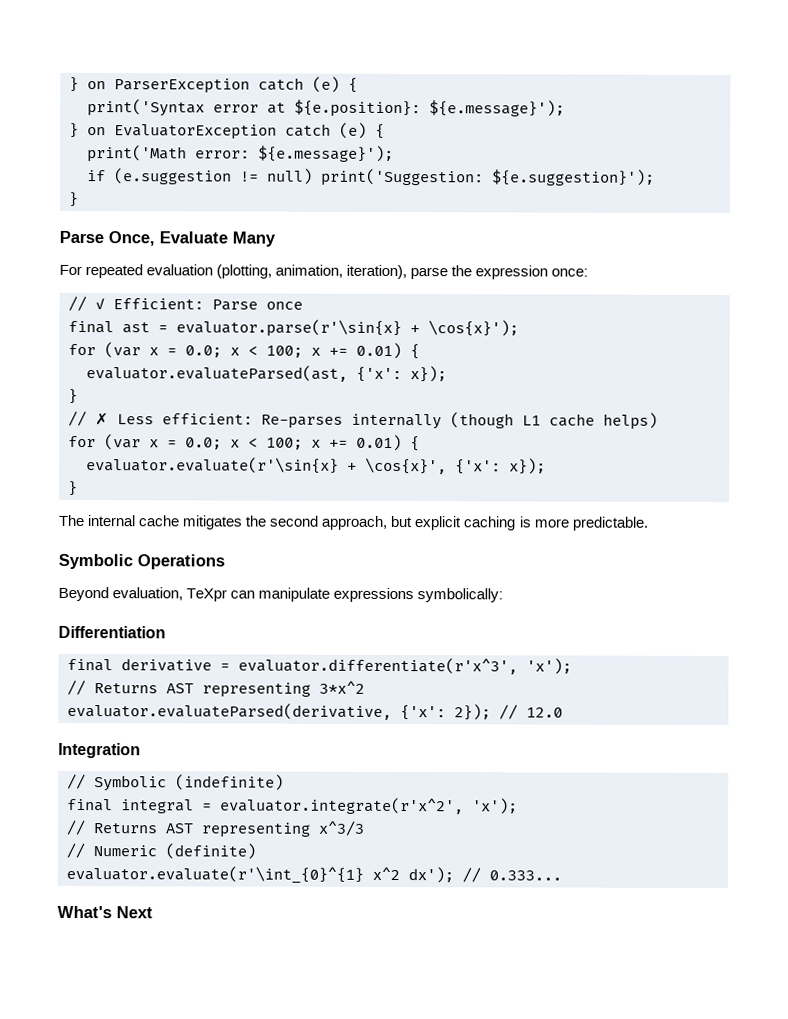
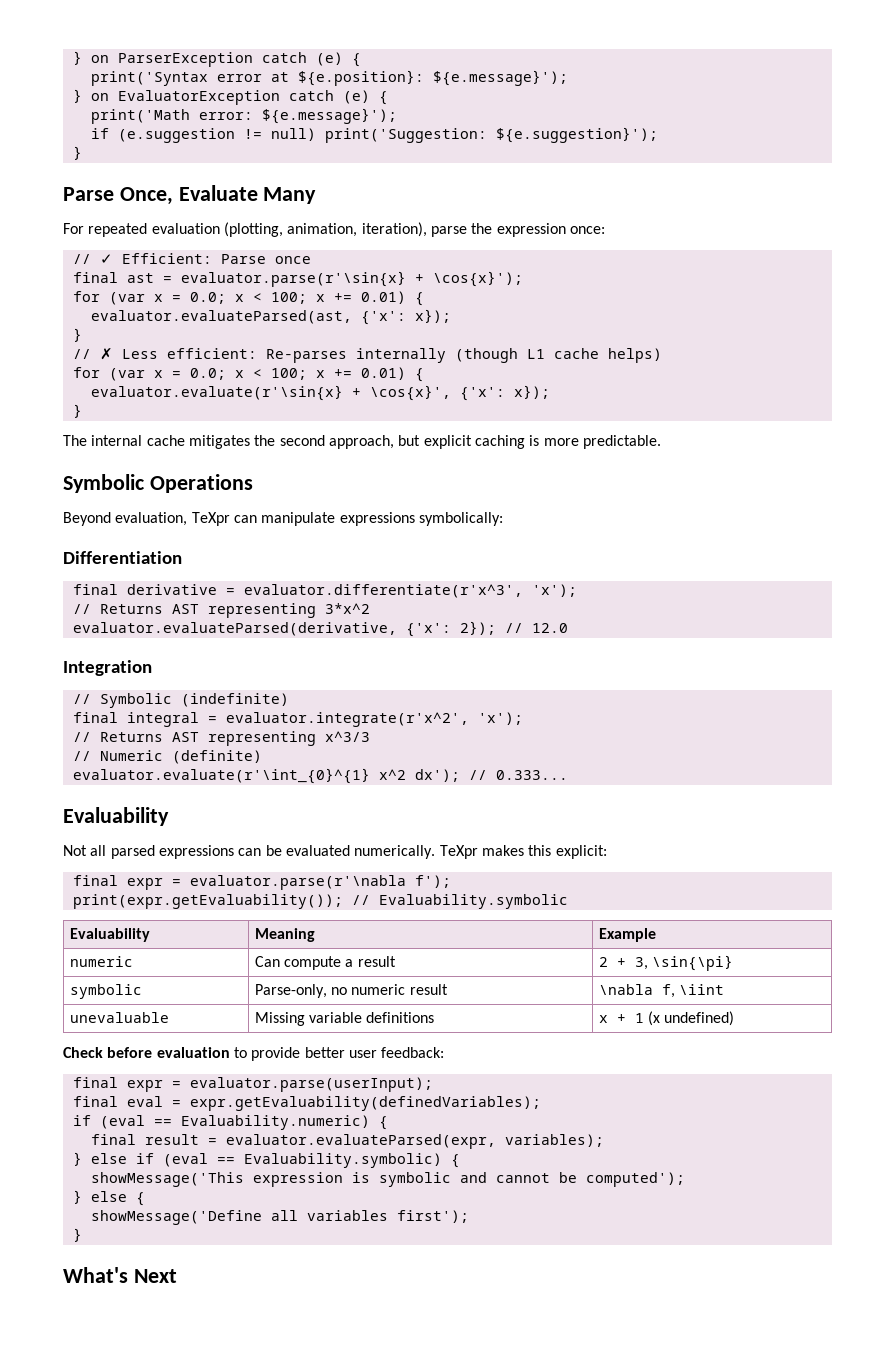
  evaluator.evaluate(r'\int_{0}^{1} x^2 dx'); // 0.333...
+ Evaluability
+ Not all parsed expressions can be evaluated numerically. TeXpr makes this explicit:
+ final expr = evaluator.parse(r'\nabla f');
+ print(expr.getEvaluability()); // Evaluability.symbolic
+ Evaluability | Meaning | Example
+ numeric | Can compute a result | 2 + 3, \sin{\pi}
+ symbolic | Parse-only, no numeric result | \nabla f, \iint
+ unevaluable | Missing variable definitions | x + 1 (x undefined)
+ Check before evaluation to provide better user feedback:
+ final expr = evaluator.parse(userInput);
+ final eval = expr.getEvaluability(definedVariables);
+ if (eval == Evaluability.numeric) {
+ final result = evaluator.evaluateParsed(expr, variables);
+ } else if (eval == Evaluability.symbolic) {
+ showMessage('This expression is symbolic and cannot be computed');
+ } else {
+ showMessage('Define all variables first');
+ }

